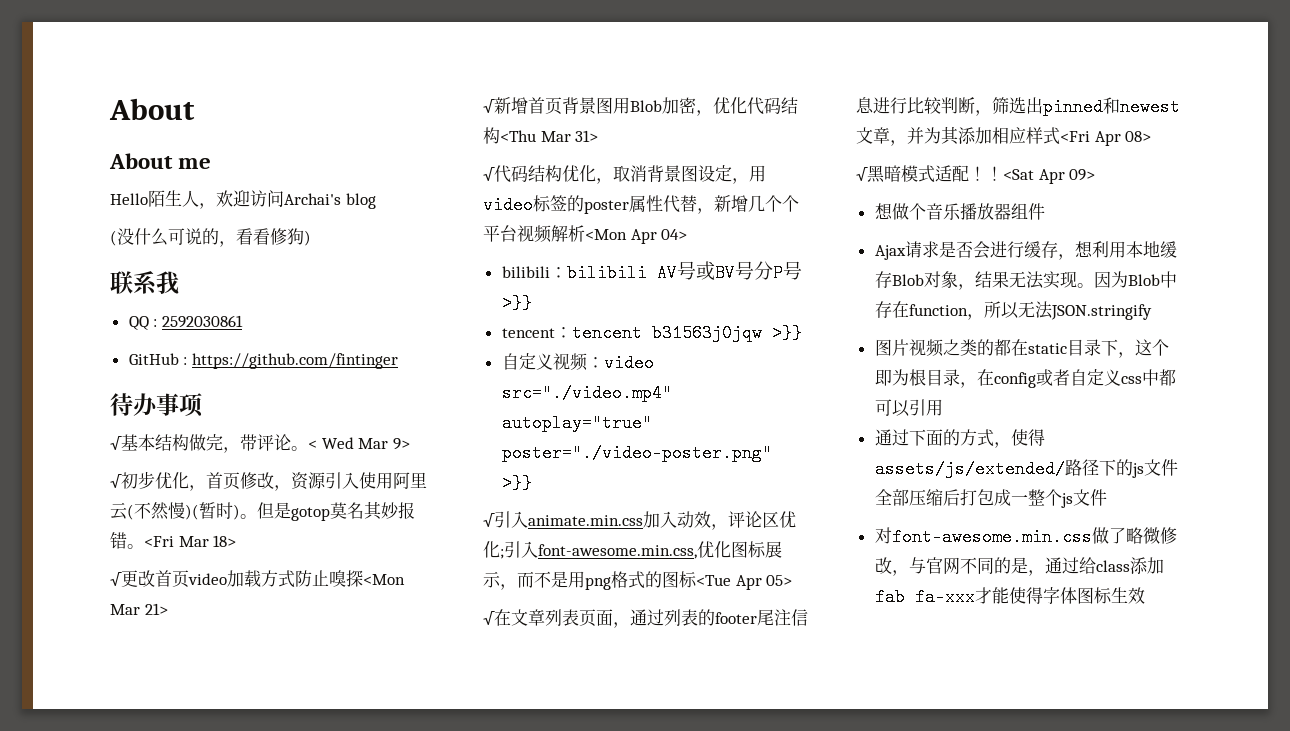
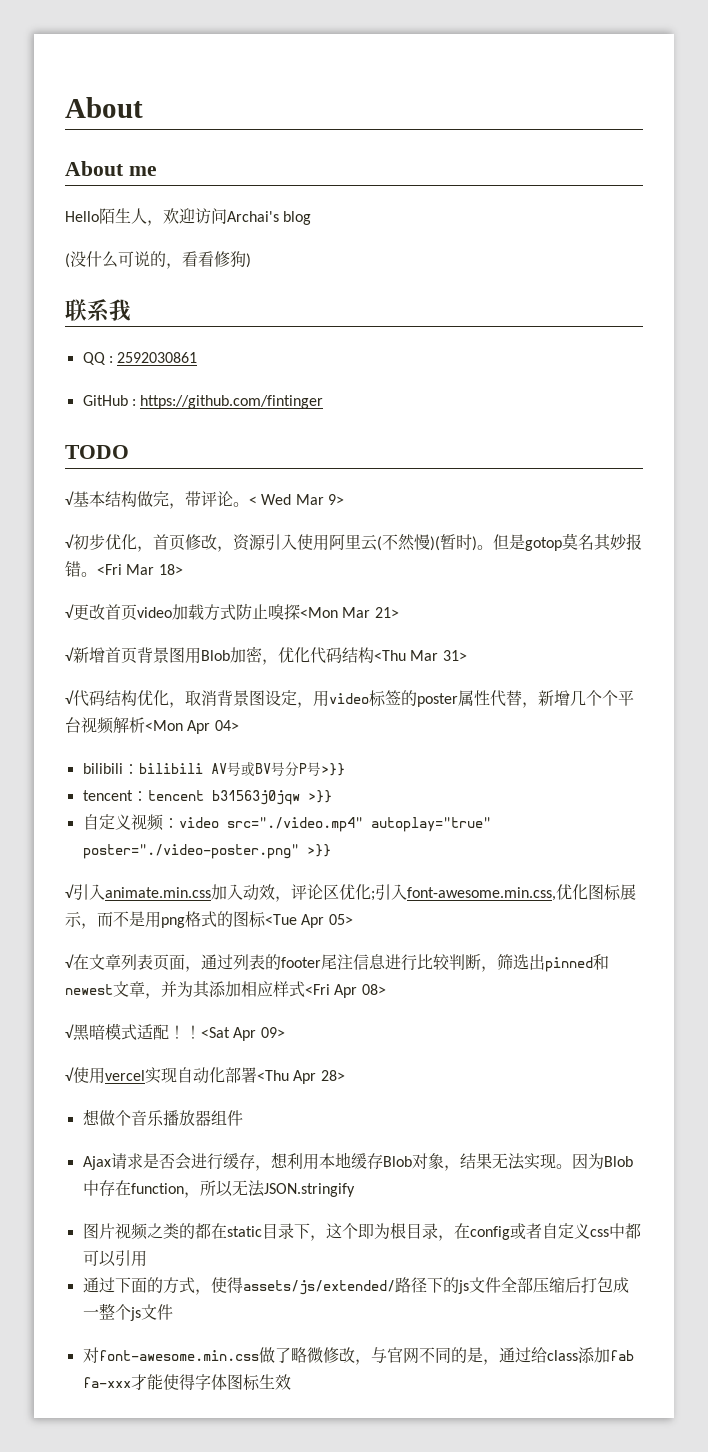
- 待办事项
+ TODO
+ √使用vercel实现自动化部署<Thu Apr 28>

